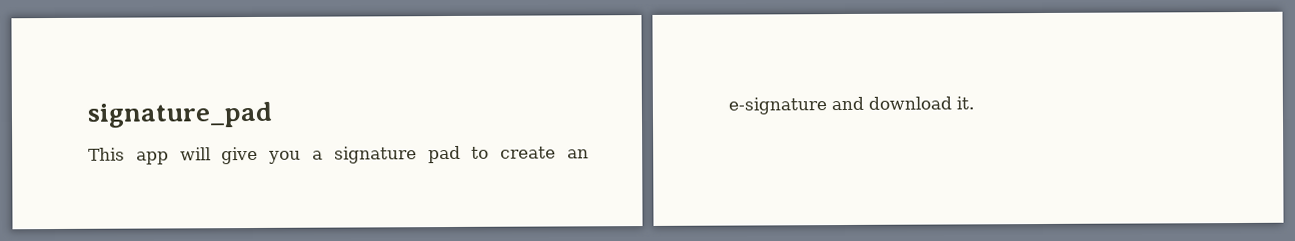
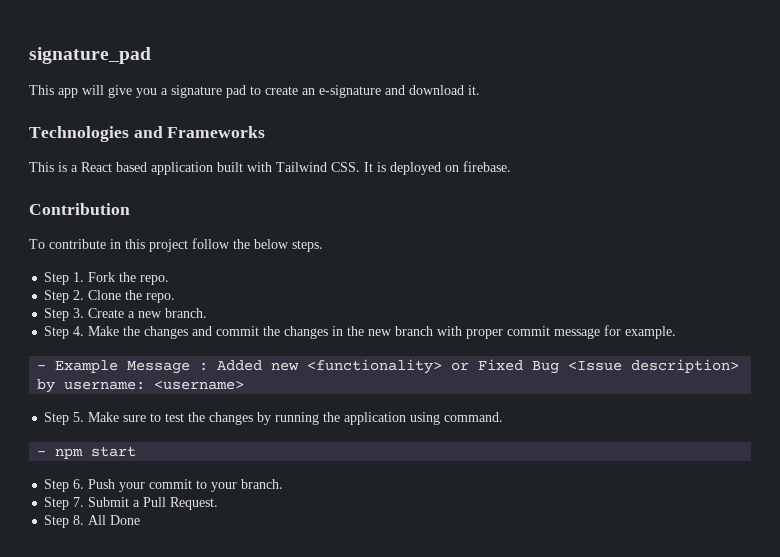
+ Technologies and Frameworks
+ This is a React based application built with Tailwind CSS. It is deployed on firebase.
+ Contribution
+ To contribute in this project follow the below steps.
+ Step 1. Fork the repo.
+ Step 2. Clone the repo.
+ Step 3. Create a new branch.
+ Step 4. Make the changes and commit the changes in the new branch with proper commit message for example.
+ - Example Message : Added new <functionality> or Fixed Bug <Issue description> by username: <username>
+ Step 5. Make sure to test the changes by running the application using command.
+ - npm start
+ Step 6. Push your commit to your branch.
+ Step 7. Submit a Pull Request.
+ Step 8. All Done

